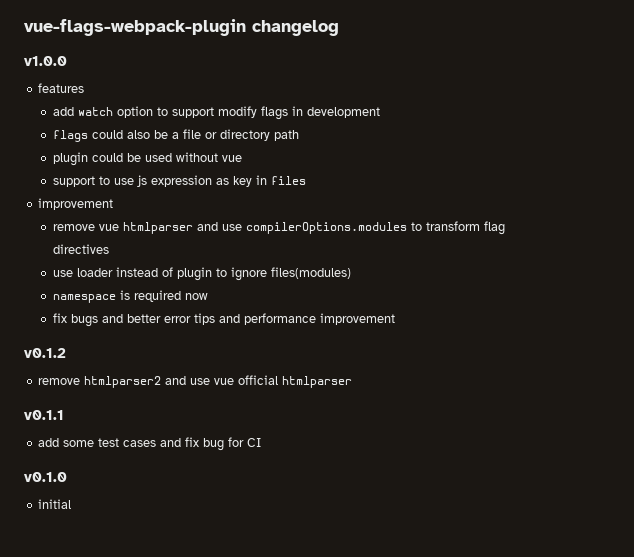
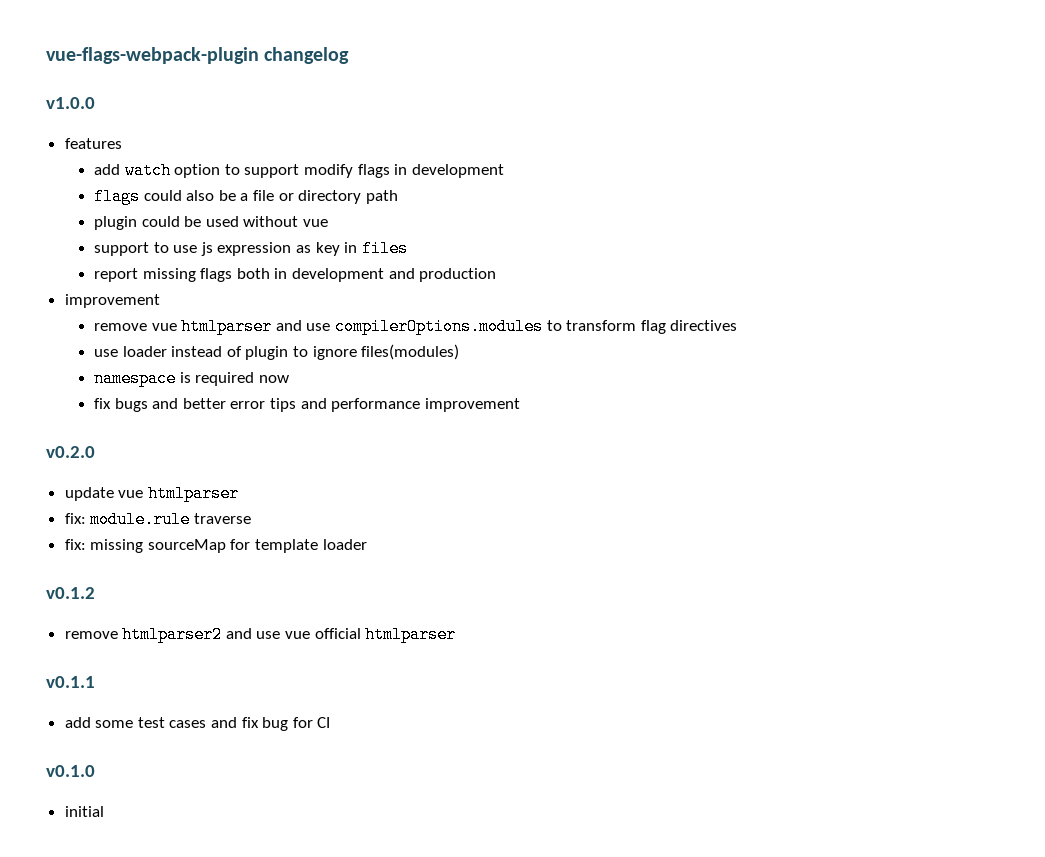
+ report missing flags both in development and production
+ v0.2.0
+ update vue htmlparser
+ fix: module.rule traverse
+ fix: missing sourceMap for template loader

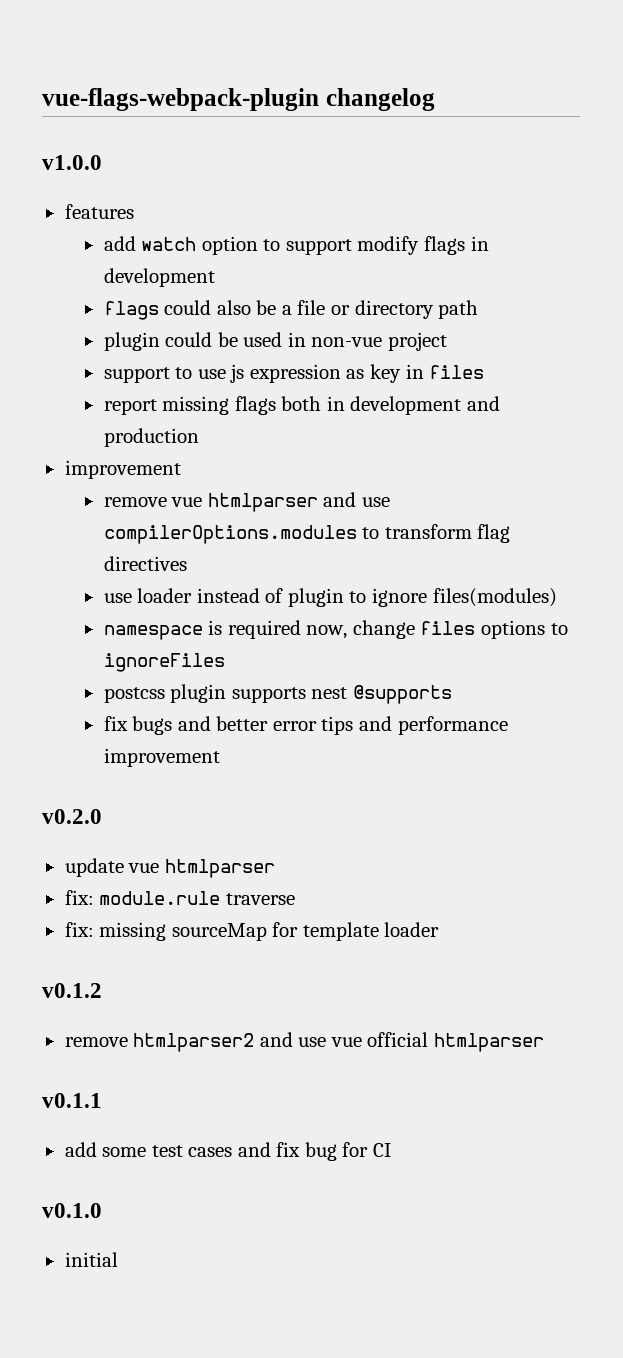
- plugin could be used without vue
+ plugin could be used in non-vue project
- namespace is required now
+ namespace is required now, change files options to ignoreFiles
+ postcss plugin supports nest @supports

